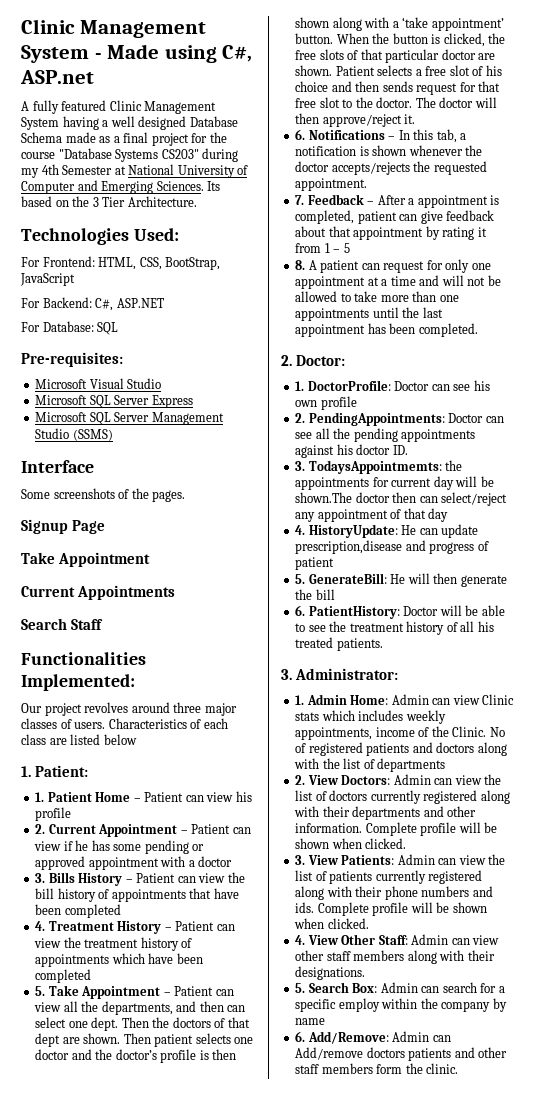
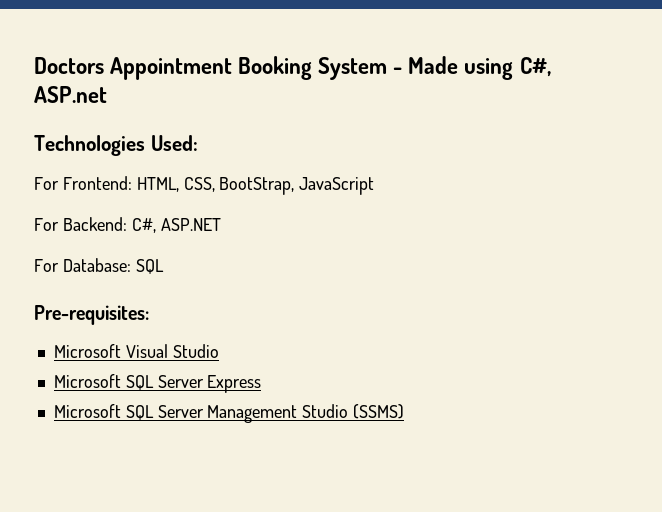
- Clinic Management System - Made using C#, ASP.net
+ Doctors Appointment Booking System - Made using C#, ASP.net
- A fully featured Clinic Management System having a well designed Database Schema made as a final project for the course "Database Systems CS203" during my 4th Semester at National University of Computer and Emerging Sciences. Its based on the 3 Tier Architecture.
- Interface
- Some screenshots of the pages.
- Signup Page
- Take Appointment
- Current Appointments
- Search Staff
- Functionalities Implemented:
- Our project revolves around three major classes of users. Characteristics of each class are listed below
- 1. Patient:
- 1. Patient Home – Patient can view his profile
- 2. Current Appointment – Patient can view if he has some pending or approved appointment with a doctor
- 3. Bills History – Patient can view the bill history of appointments that have been completed
- 4. Treatment History – Patient can view the treatment history of appointments which have been completed
- 5. Take Appointment – Patient can view all the departments, and then can select one dept. Then the doctors of that dept are shown. Then patient selects one doctor and the doctor’s profile is then shown along with a ‘take appointment’ button. When the button is clicked, the free slots of that particular doctor are shown. Patient selects a free slot of his choice and then sends request for that free slot to the doctor. The doctor will then approve/reject it.
- 6. Notifications – In this tab, a notification is shown whenever the doctor accepts/rejects the requested appointment.
- 7. Feedback – After a appointment is completed, patient can give feedback about that appointment by rating it from 1 – 5
- 8. A patient can request for only one appointment at a time and will not be allowed to take more than one appointments until the last appointment has been completed.
- 2. Doctor:
- 1. DoctorProfile: Doctor can see his own profile
- 2. PendingAppointments: Doctor can see all the pending appointments against his doctor ID.
- 3. TodaysAppointmemts: the appointments for current day will be shown.The doctor then can select/reject any appointment of that day
- 4. HistoryUpdate: He can update prescription,disease and progress of patient
- 5. GenerateBill: He will then generate the bill
- 6. PatientHistory: Doctor will be able to see the treatment history of all his treated patients.
- 3. Administrator:
- 1. Admin Home: Admin can view Clinic stats which includes weekly appointments, income of the Clinic. No of registered patients and doctors along with the list of departments
- 2. View Doctors: Admin can view the list of doctors currently registered along with their departments and other information. Complete profile will be shown when clicked.
- 3. View Patients: Admin can view the list of patients currently registered along with their phone numbers and ids. Complete profile will be shown when clicked.
- 4. View Other Staff: Admin can view other staff members along with their designations.
- 5. Search Box: Admin can search for a specific employ within the company by name
- 6. Add/Remove: Admin can Add/remove doctors patients and other staff members form the clinic.

